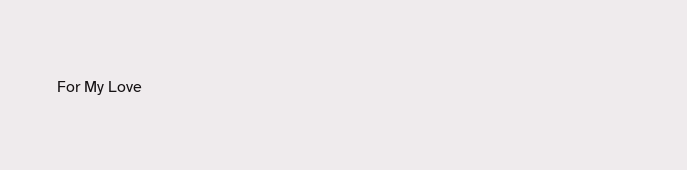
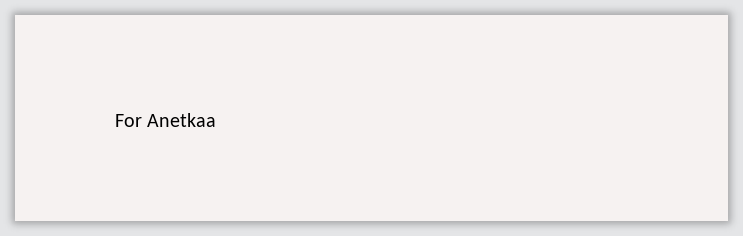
- For My Love
+ For Anetkaa

